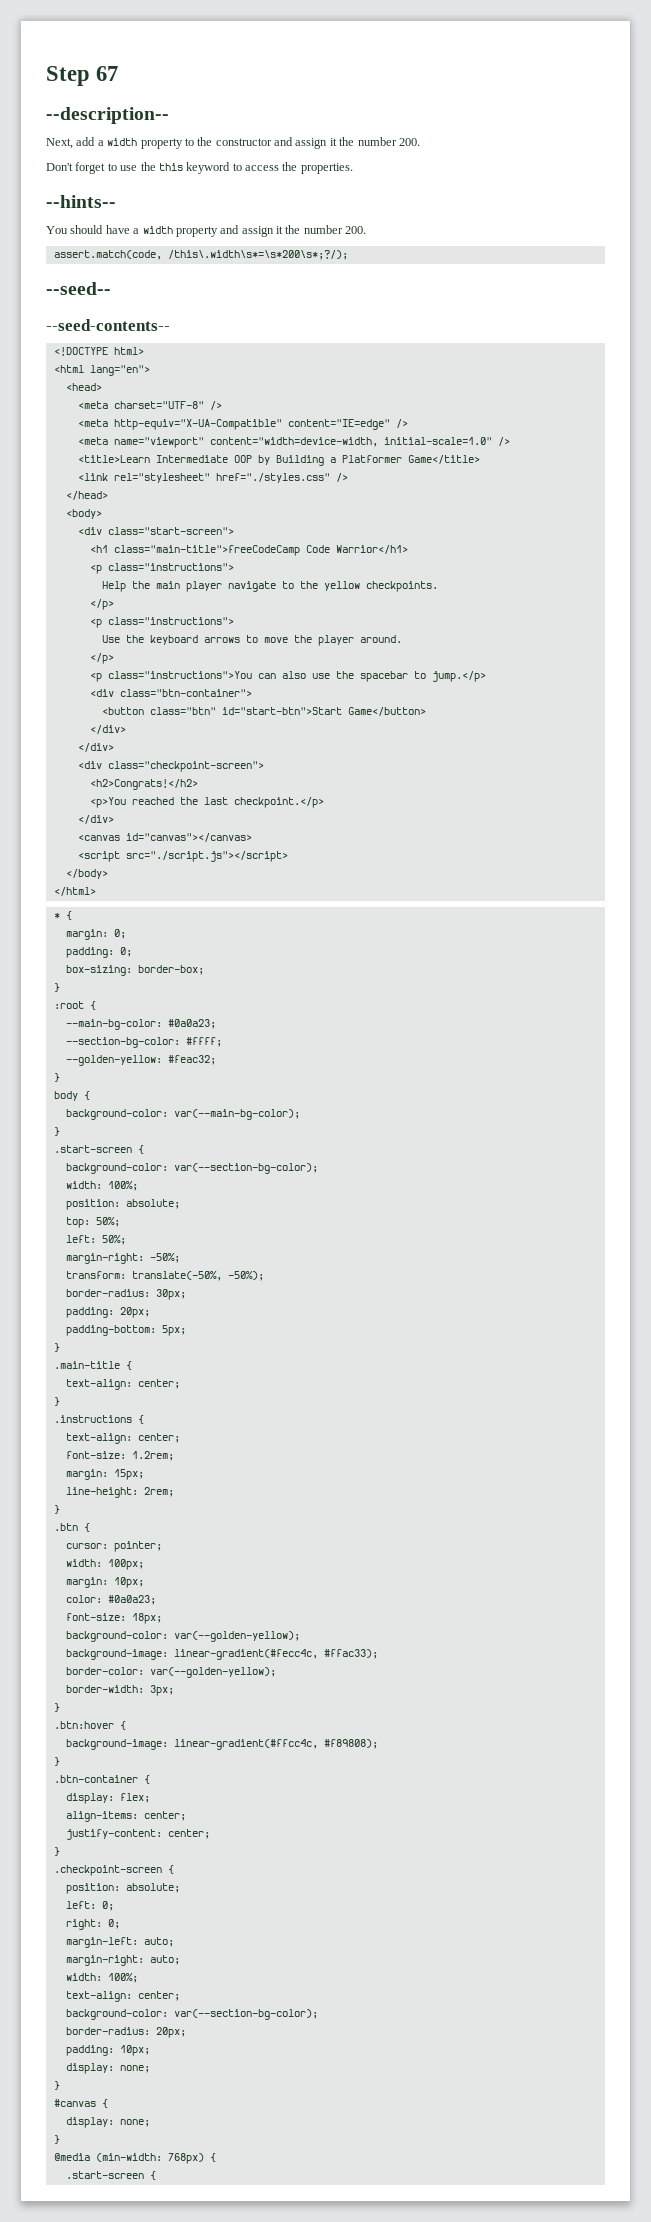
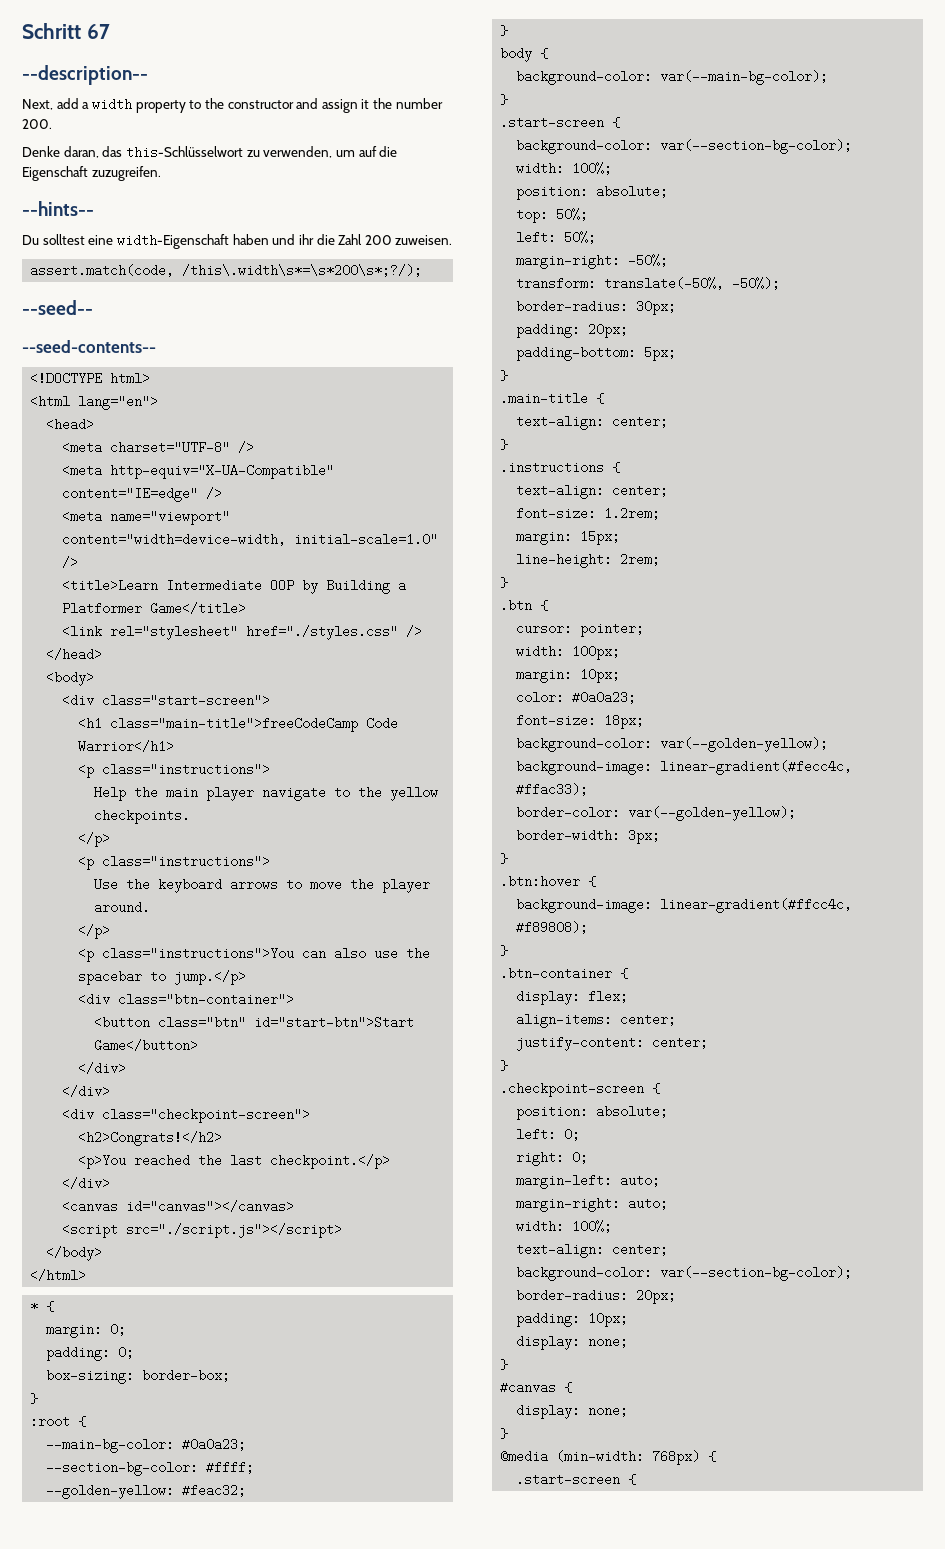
- Step 67
+ Schritt 67
- Don't forget to use the this keyword to access the properties.
+ Denke daran, das this-Schlüsselwort zu verwenden, um auf die Eigenschaft zuzugreifen.
  --hints--
- You should have a width property and assign it the number 200.
+ Du solltest eine width-Eigenschaft haben und ihr die Zahl 200 zuweisen.

